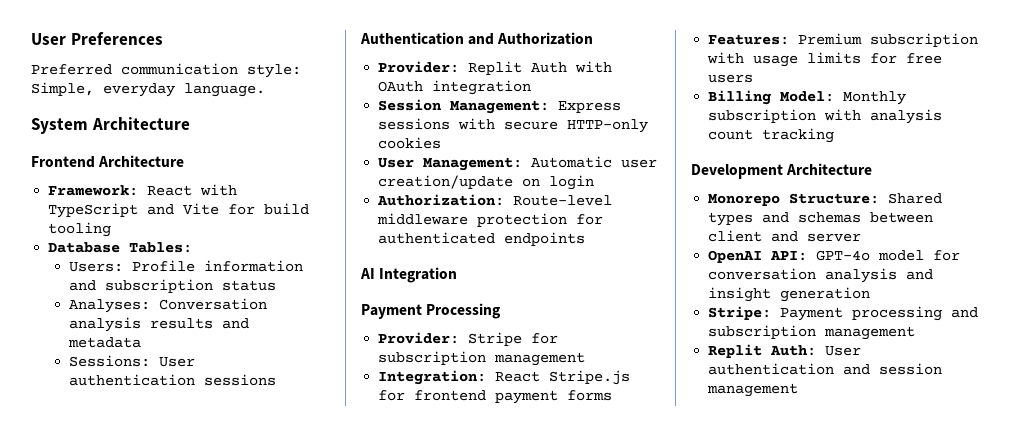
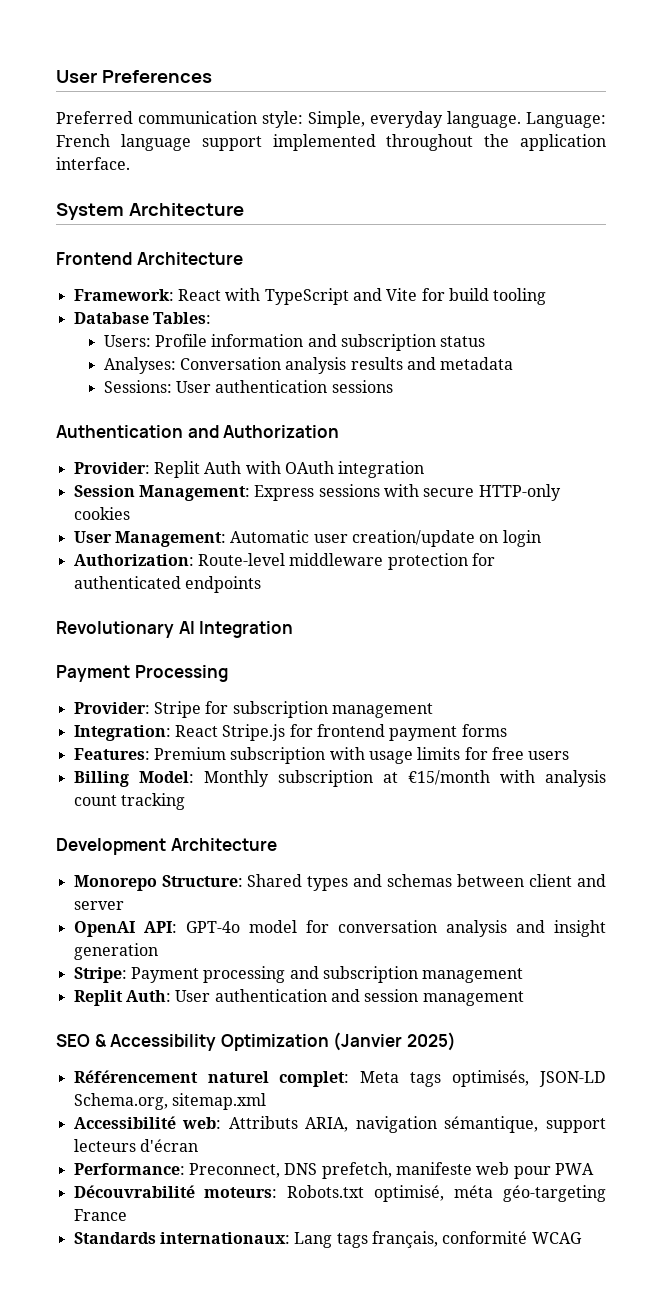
+ Language: French language support implemented throughout the application interface.
- AI Integration
+ Revolutionary AI Integration
- Billing Model: Monthly subscription with analysis count tracking
+ Billing Model: Monthly subscription at €15/month with analysis count tracking
+ SEO & Accessibility Optimization (Janvier 2025)
+ Référencement naturel complet: Meta tags optimisés, JSON-LD Schema.org, sitemap.xml
+ Accessibilité web: Attributs ARIA, navigation sémantique, support lecteurs d'écran
+ Performance: Preconnect, DNS prefetch, manifeste web pour PWA
+ Découvrabilité moteurs: Robots.txt optimisé, méta géo-targeting France
+ Standards internationaux: Lang tags français, conformité WCAG

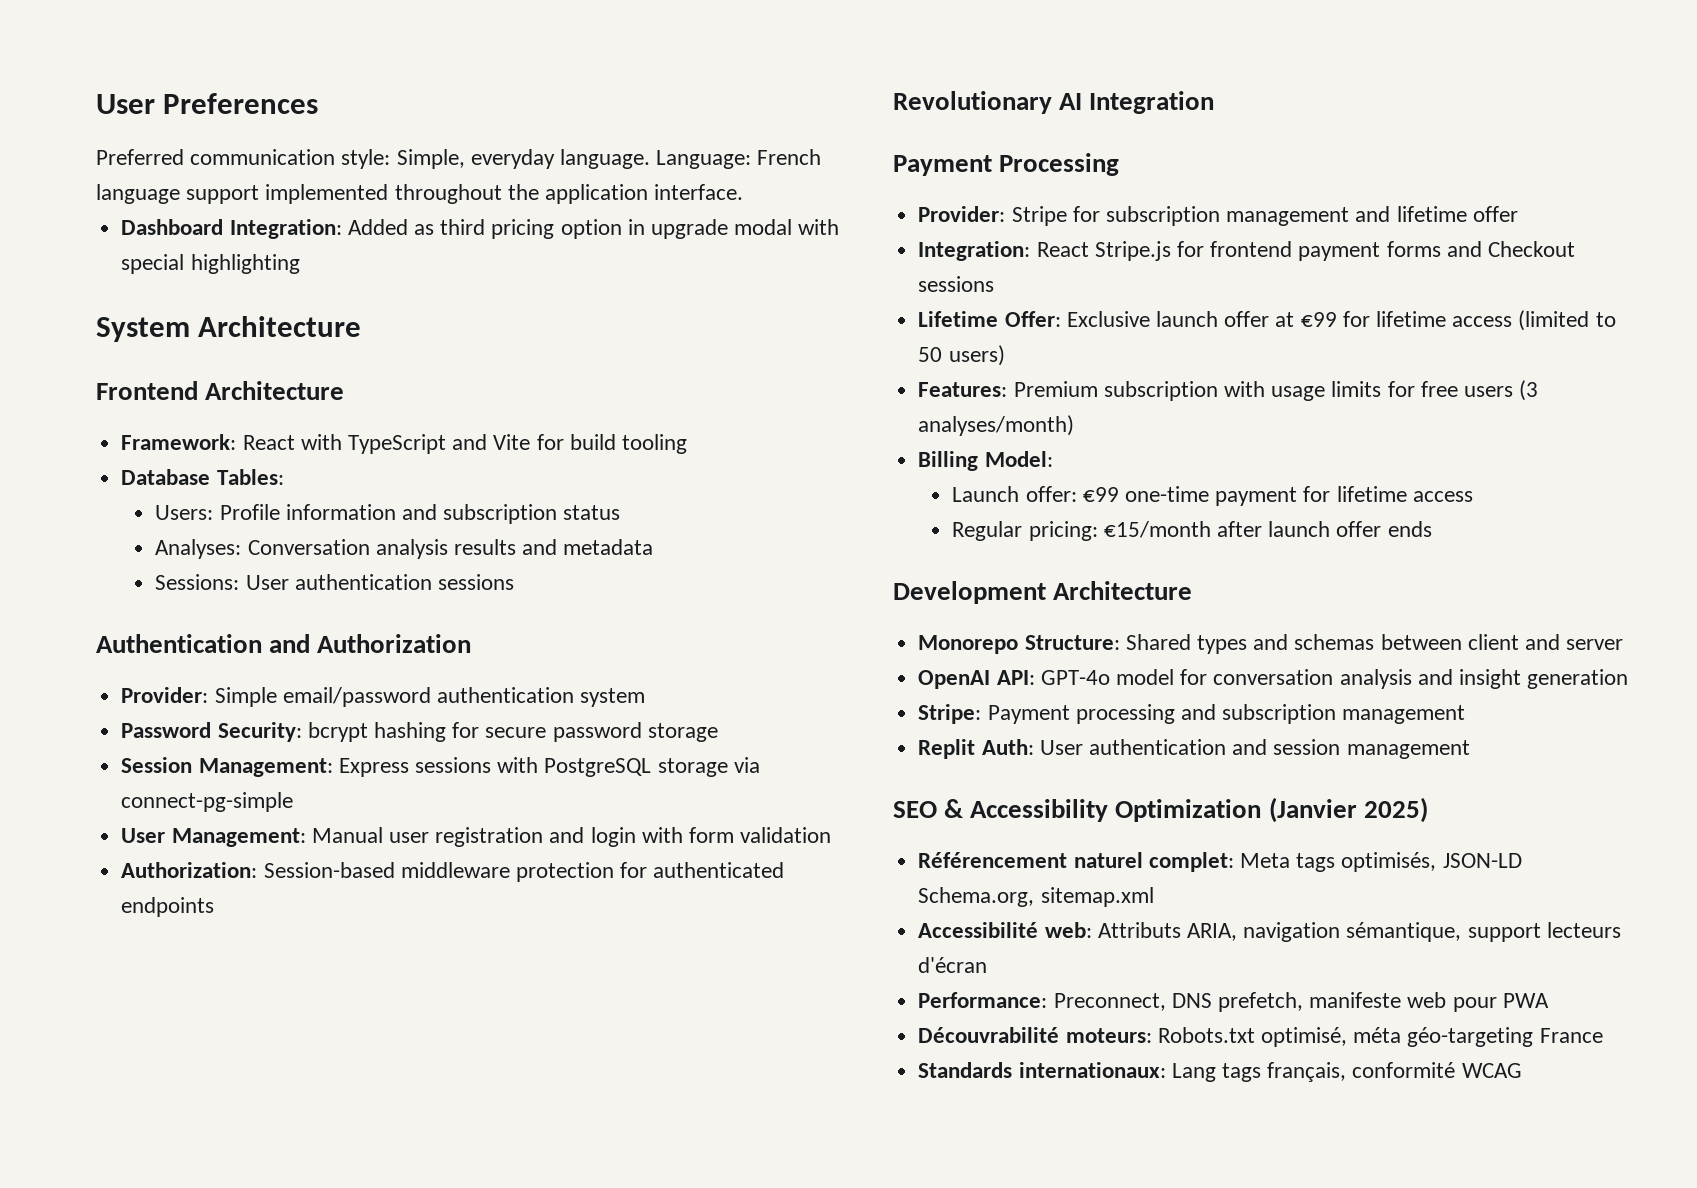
+ Dashboard Integration: Added as third pricing option in upgrade modal with special highlighting
- Provider: Replit Auth with OAuth integration
+ Provider: Simple email/password authentication system
+ Password Security: bcrypt hashing for secure password storage
- Session Management: Express sessions with secure HTTP-only cookies
- User Management: Automatic user creation/update on login
+ Session Management: Express sessions with PostgreSQL storage via connect-pg-simple
+ User Management: Manual user registration and login with form validation
- Authorization: Route-level middleware protection for authenticated endpoints
+ Authorization: Session-based middleware protection for authenticated endpoints
- Provider: Stripe for subscription management
+ Provider: Stripe for subscription management and lifetime offer
- Integration: React Stripe.js for frontend payment forms
+ Integration: React Stripe.js for frontend payment forms and Checkout sessions
+ Lifetime Offer: Exclusive launch offer at €99 for lifetime access (limited to 50 users)
- Features: Premium subscription with usage limits for free users
+ Features: Premium subscription with usage limits for free users (3 analyses/month)
- Billing Model: Monthly subscription at €15/month with analysis count tracking
+ Billing Model:
+ Launch offer: €99 one-time payment for lifetime access
+ Regular pricing: €15/month after launch offer ends

